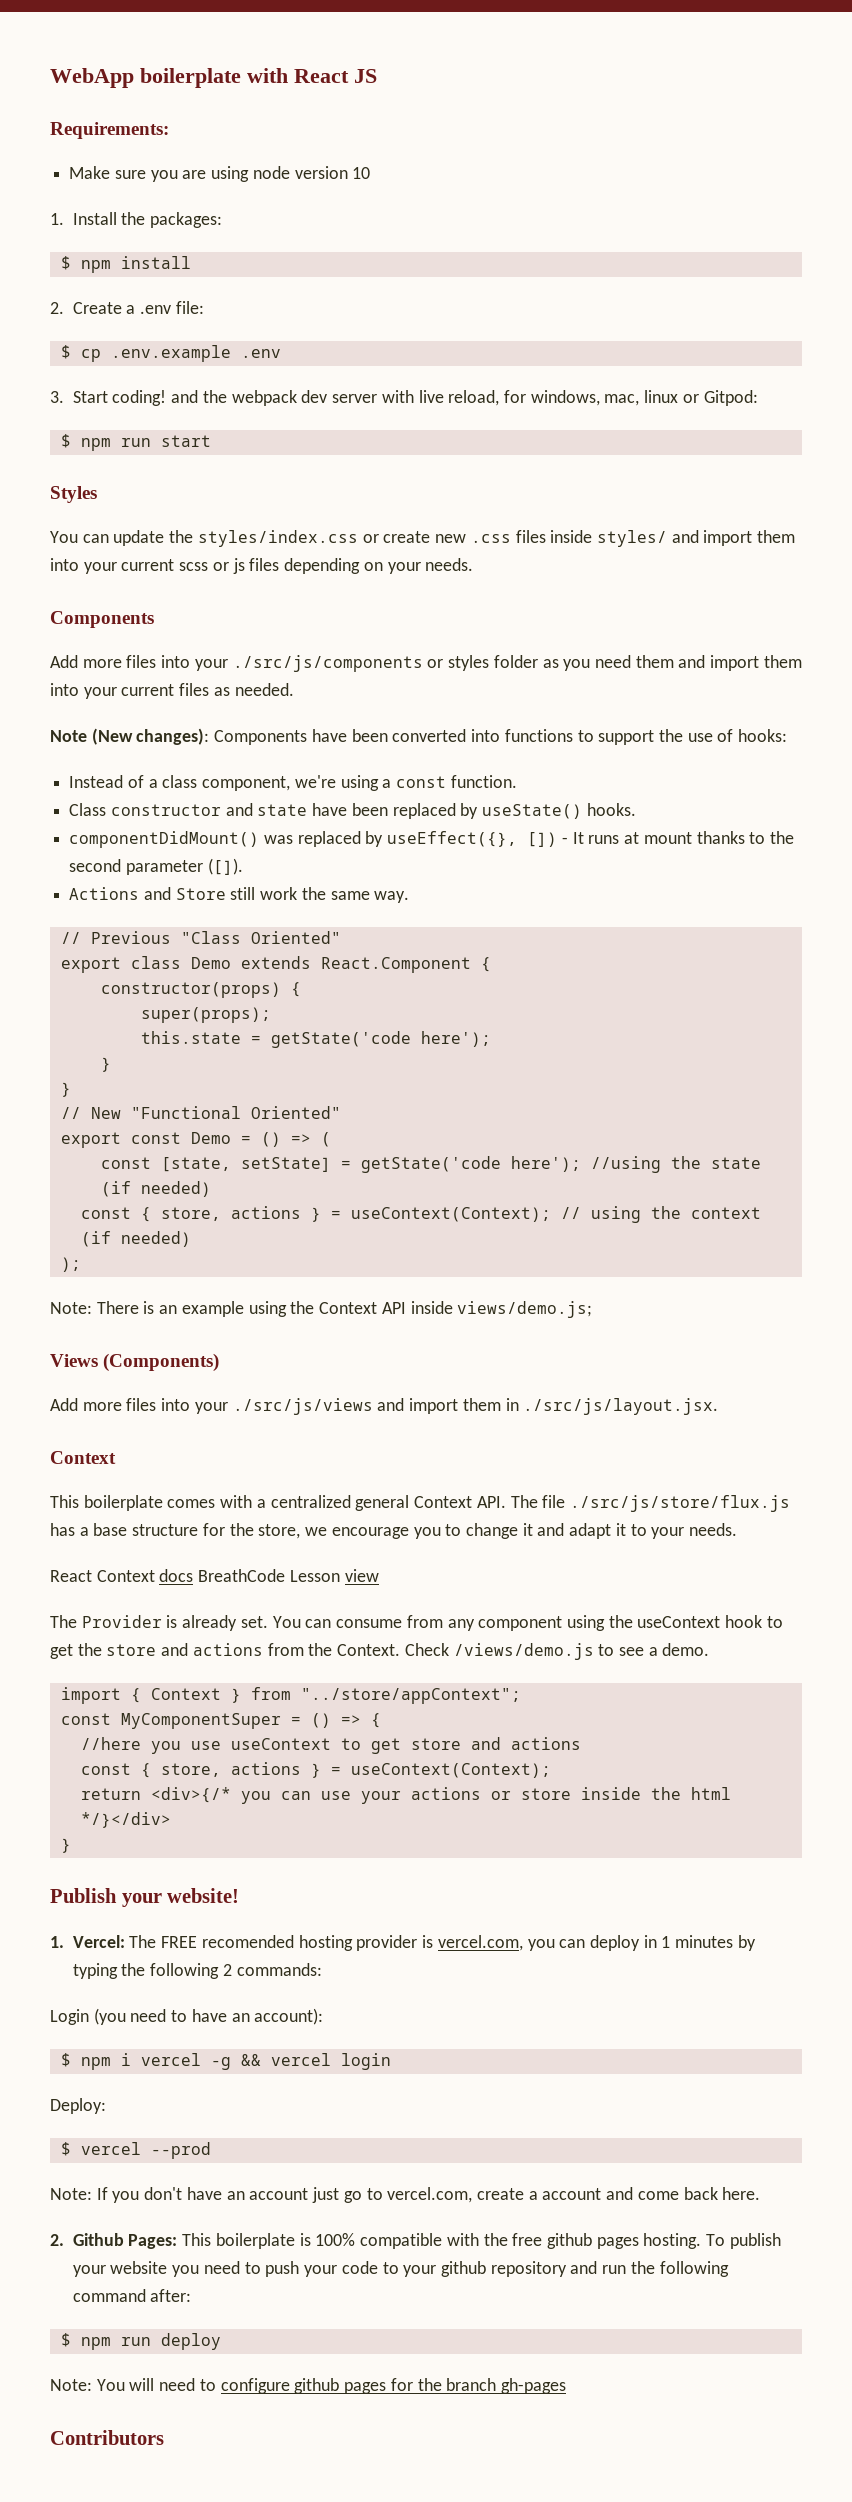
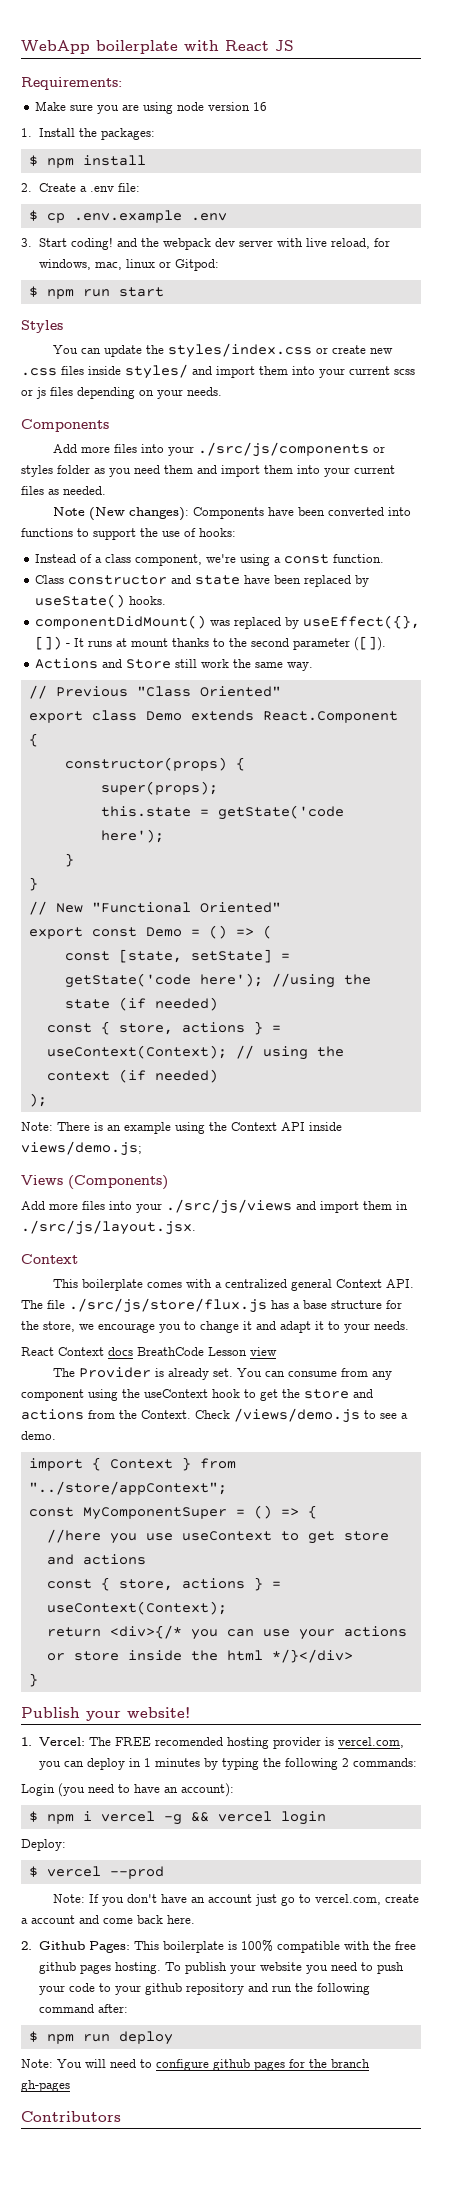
- Make sure you are using node version 10
+ Make sure you are using node version 16

